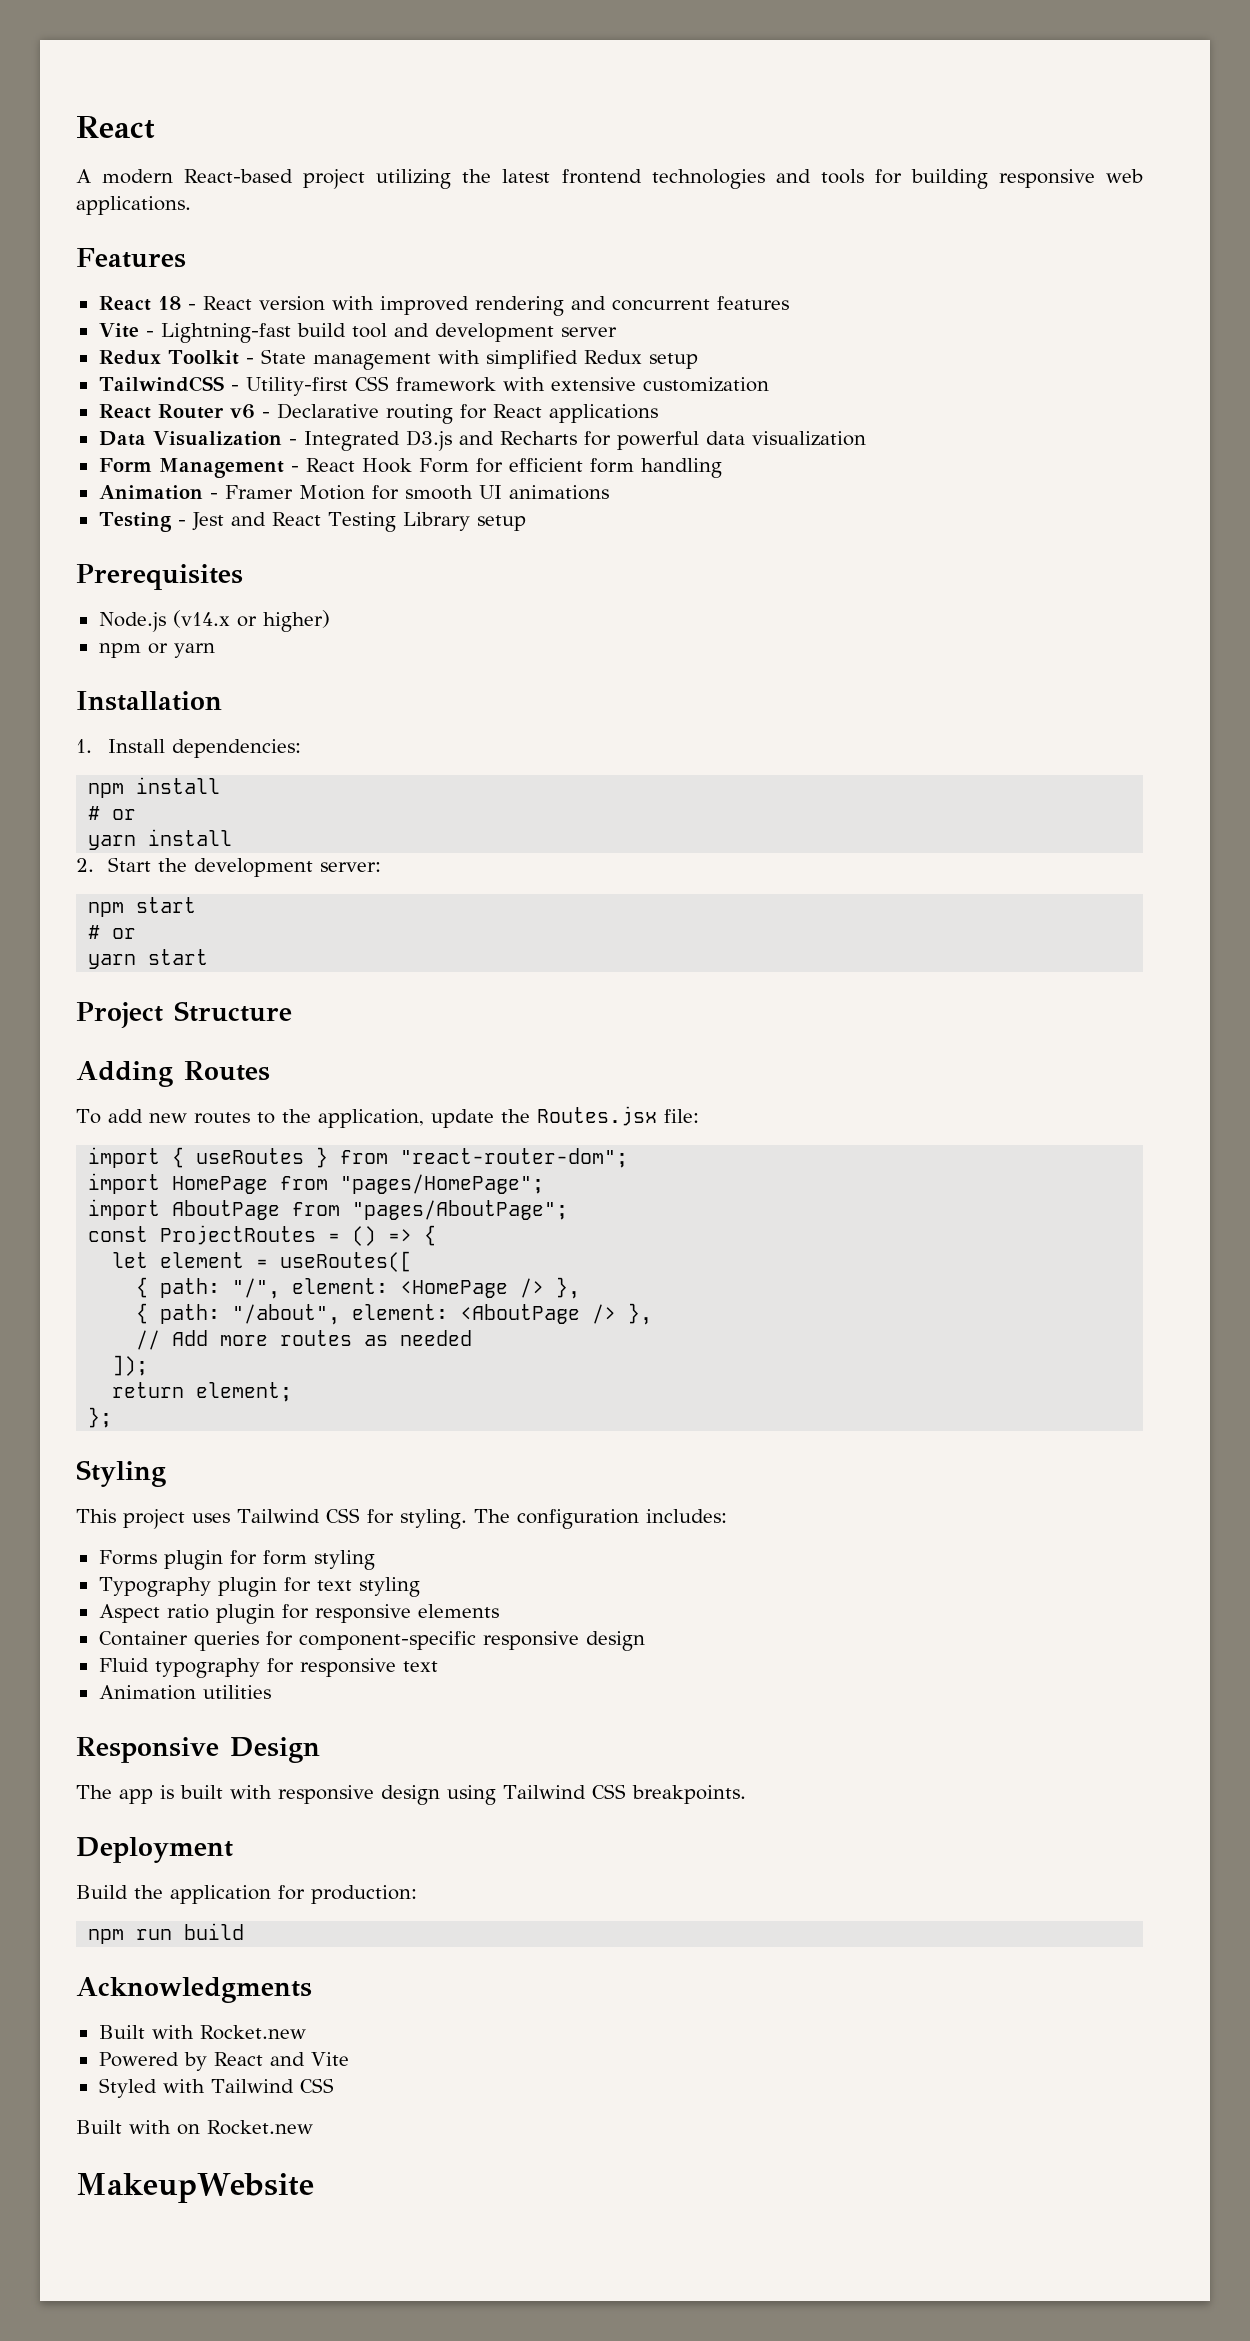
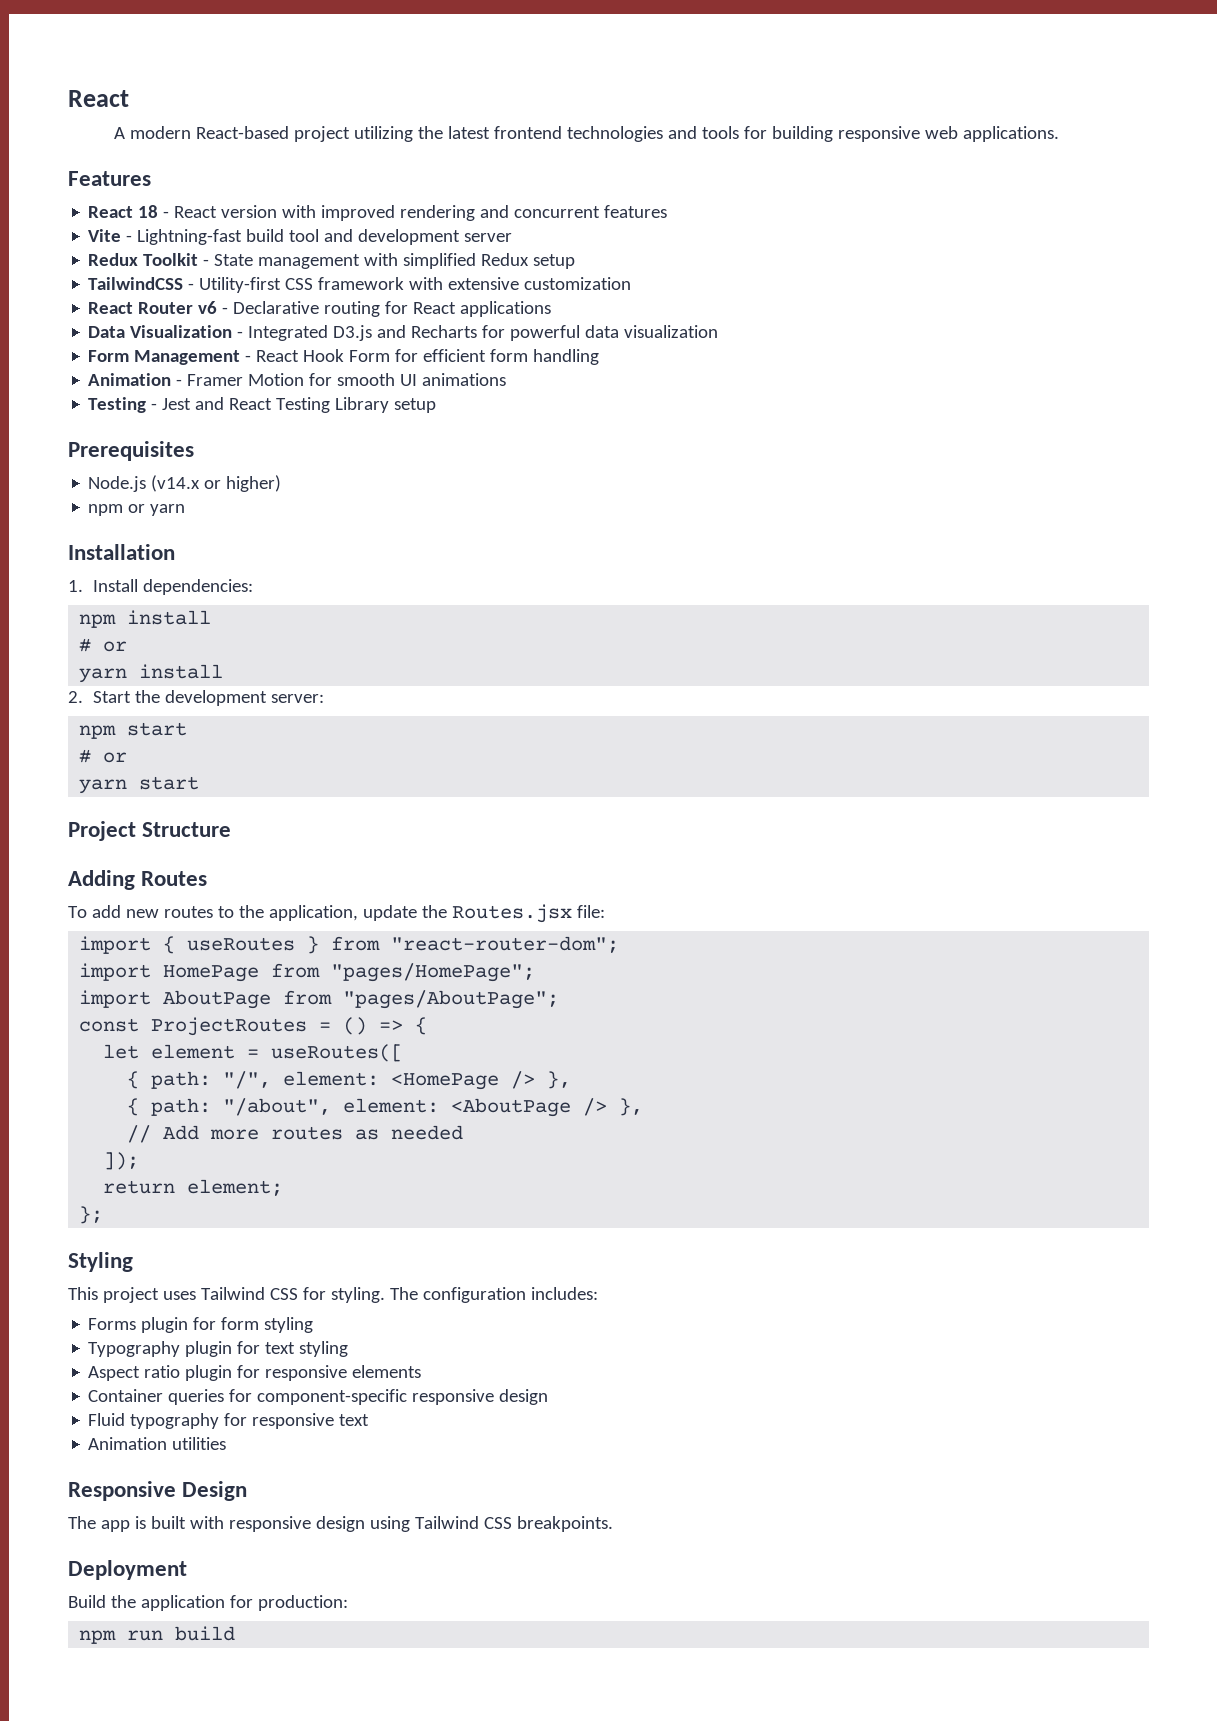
- Acknowledgments
- Built with Rocket.new
- Powered by React and Vite
- Styled with Tailwind CSS
- Built with on Rocket.new
- MakeupWebsite

